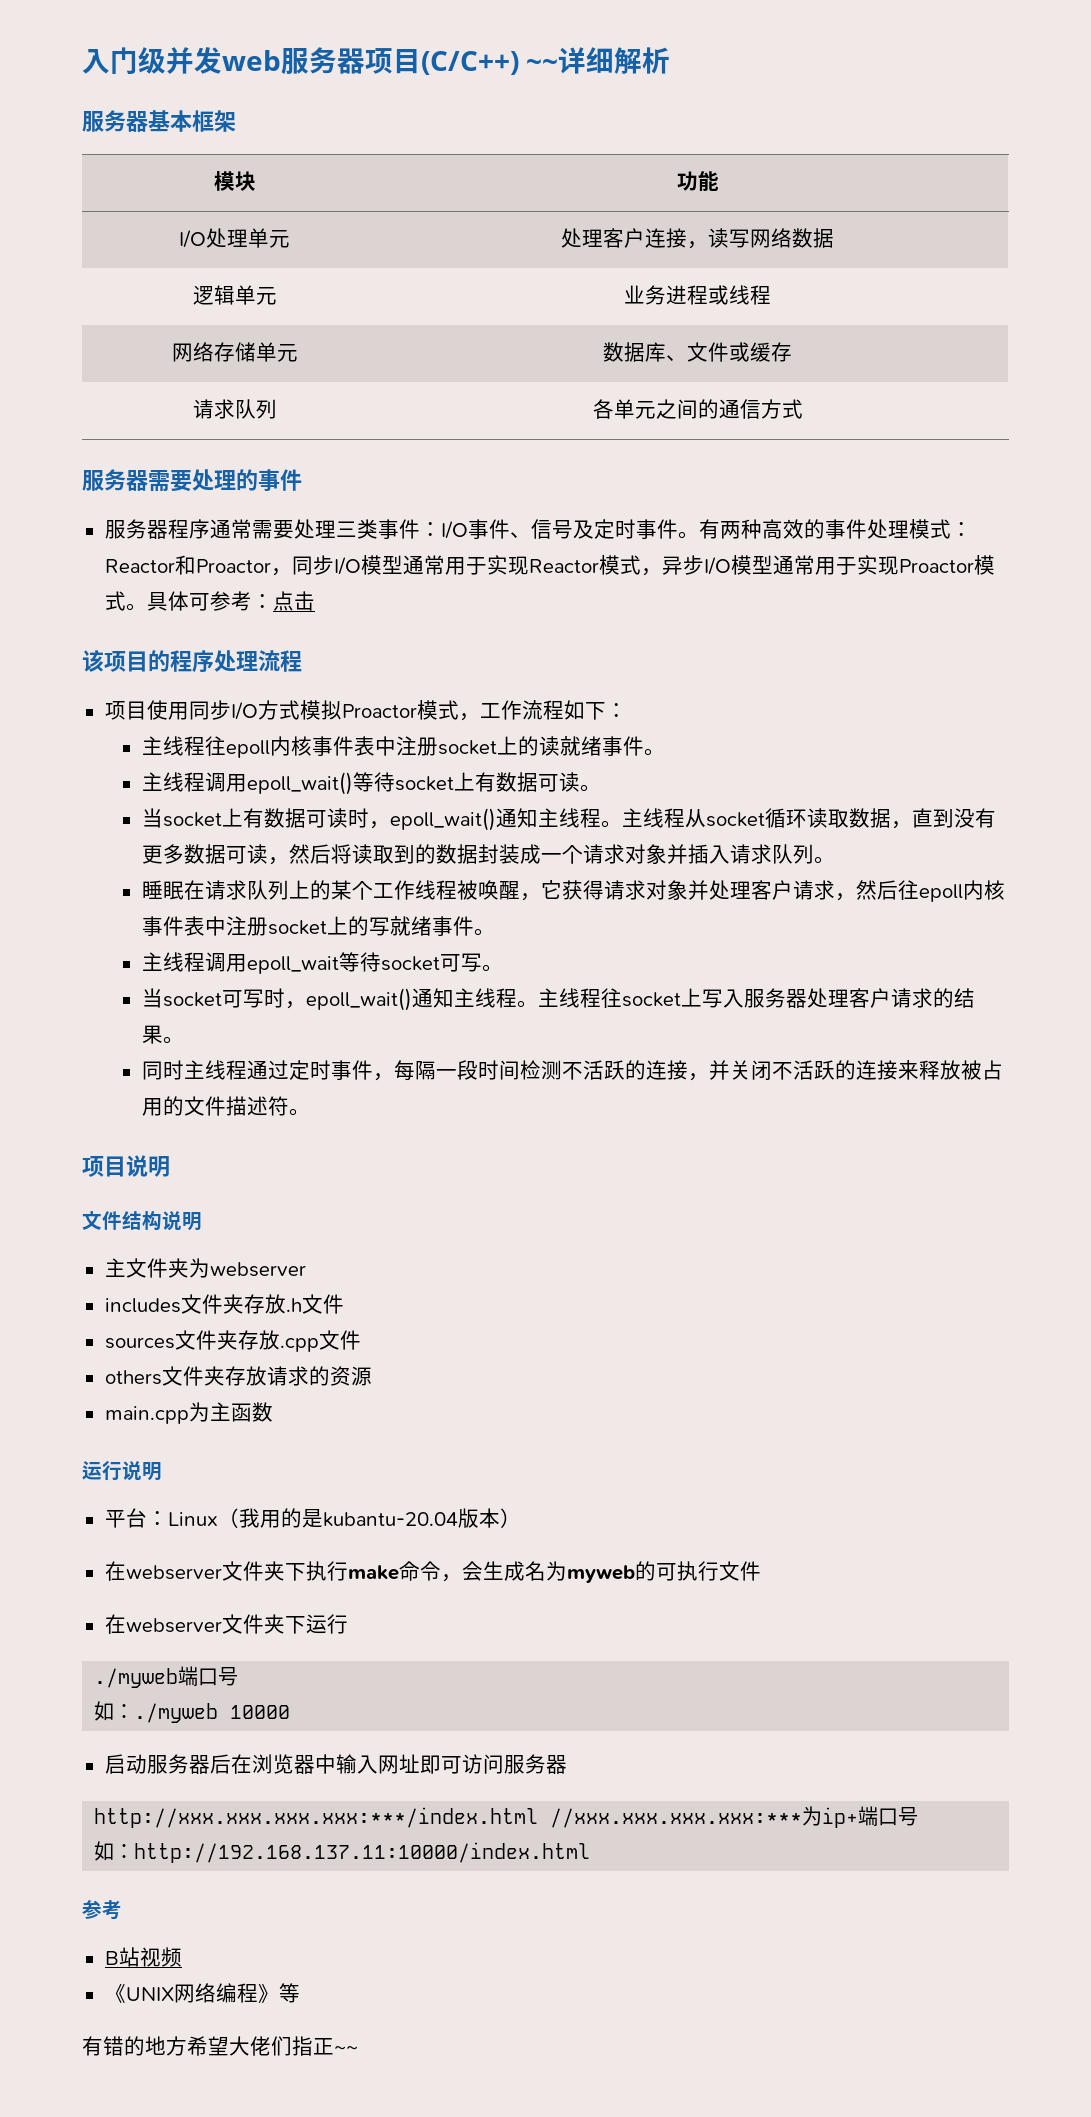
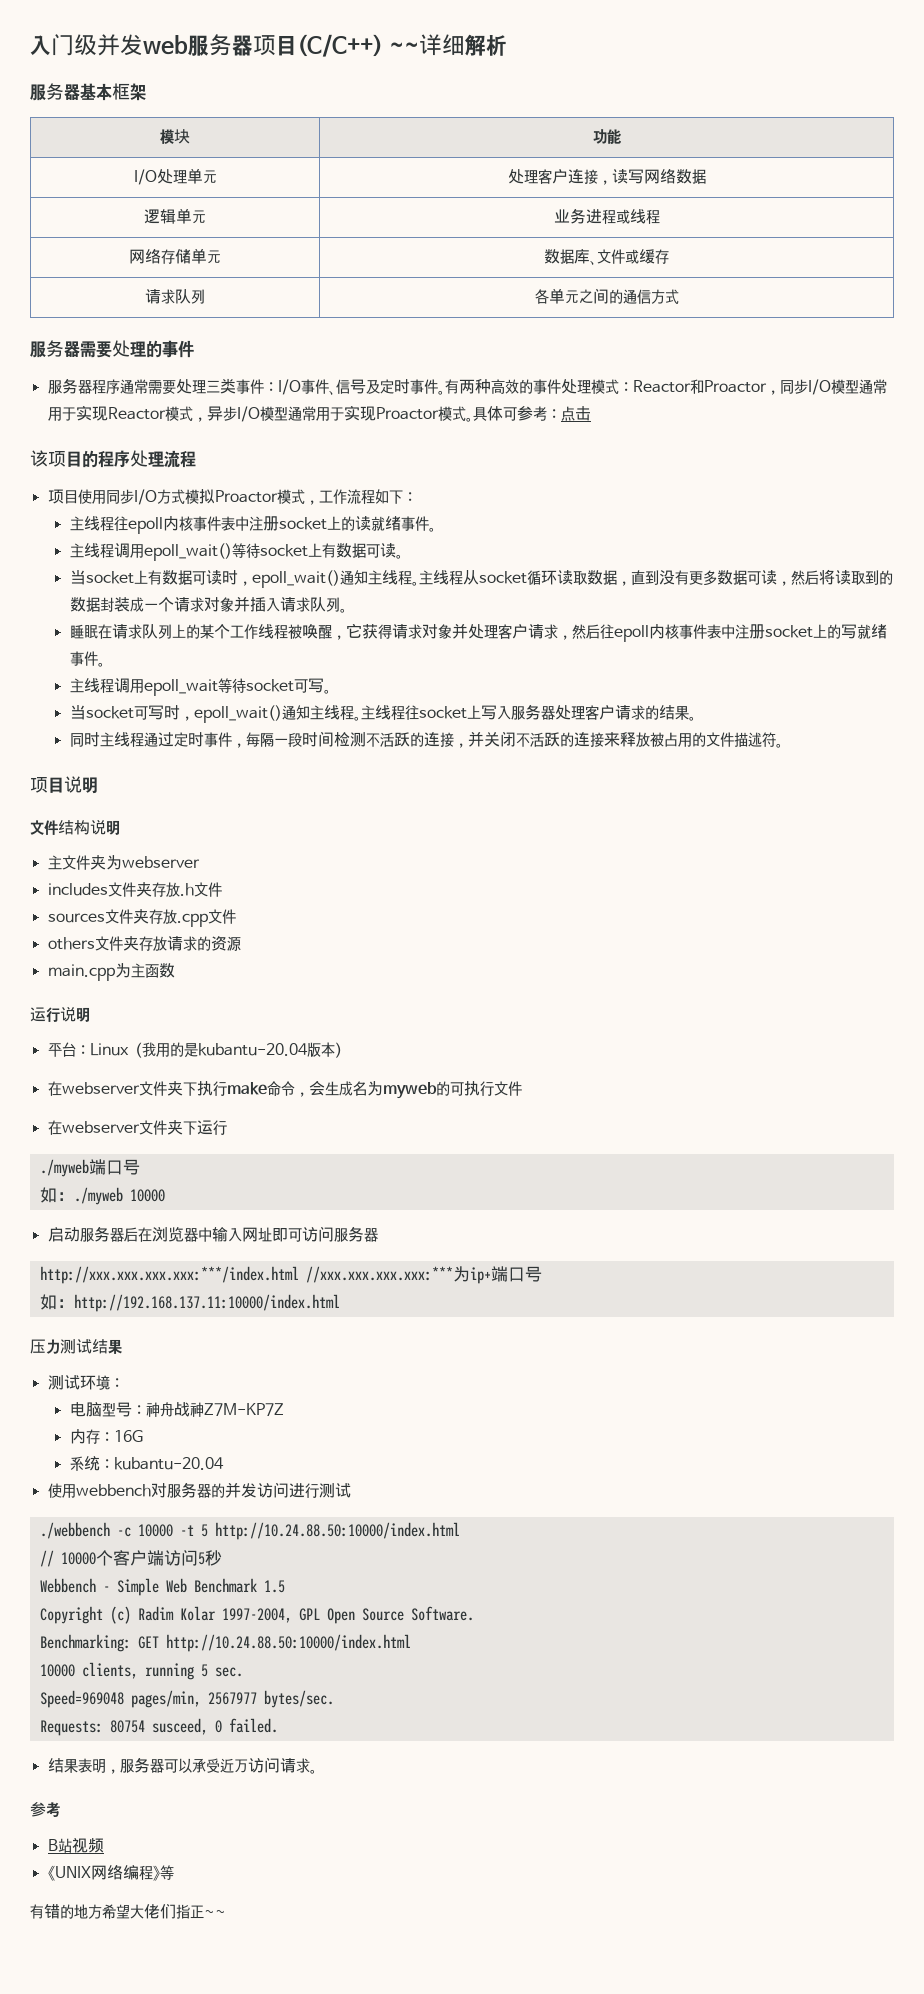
+ 压力测试结果
+ 测试环境：
+ 电脑型号：神舟战神Z7M-KP7Z
+ 内存：16G
+ 系统：kubantu-20.04
+ 使用webbench对服务器的并发访问进行测试
+ ./webbench -c 10000 -t 5 http://10.24.88.50:10000/index.html
+ // 10000个客户端访问5秒
+ Webbench - Simple Web Benchmark 1.5
+ Copyright (c) Radim Kolar 1997-2004, GPL Open Source Software.
+ Benchmarking: GET http://10.24.88.50:10000/index.html
+ 10000 clients, running 5 sec.
+ Speed=969048 pages/min, 2567977 bytes/sec.
+ Requests: 80754 susceed, 0 failed.
+ 结果表明，服务器可以承受近万访问请求。

